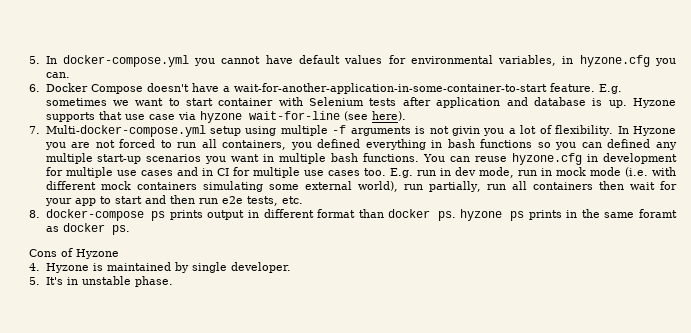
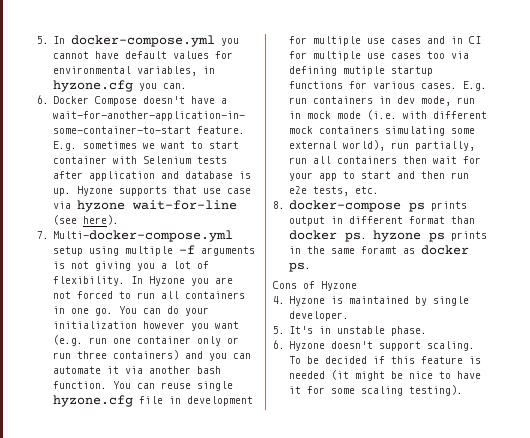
- 7. Multi-docker-compose.yml setup using multiple -f arguments is not givin you a lot of flexibility.
+ 7. Multi-docker-compose.yml setup using multiple -f arguments is not giving you a lot of flexibility.
- In Hyzone you are not forced to run all containers, you defined everything in bash functions so you can defined any multiple start-up scenarios you want in multiple bash functions. You can reuse hyzone.cfg in development for multiple use cases and in CI for multiple use cases too.
+ In Hyzone you are not forced to run all containers in one go. You can do your initialization however you want (e.g. run one container only or run three containers) and you can automate it via another bash function. You can reuse single hyzone.cfg file in development for multiple use cases and in CI for multiple use cases too via defining mutiple startup functions for various cases.
- E.g. run in dev mode, run in mock mode (i.e. with different mock containers simulating some external world), run partially, run all containers then wait for your app to start and then run e2e tests, etc.
+ E.g. run containers in dev mode, run in mock mode (i.e. with different mock containers simulating some external world), run partially, run all containers then wait for your app to start and then run e2e tests, etc.
+ 6. Hyzone doesn't support scaling. To be decided if this feature is needed (it might be nice to have it for some scaling testing).

